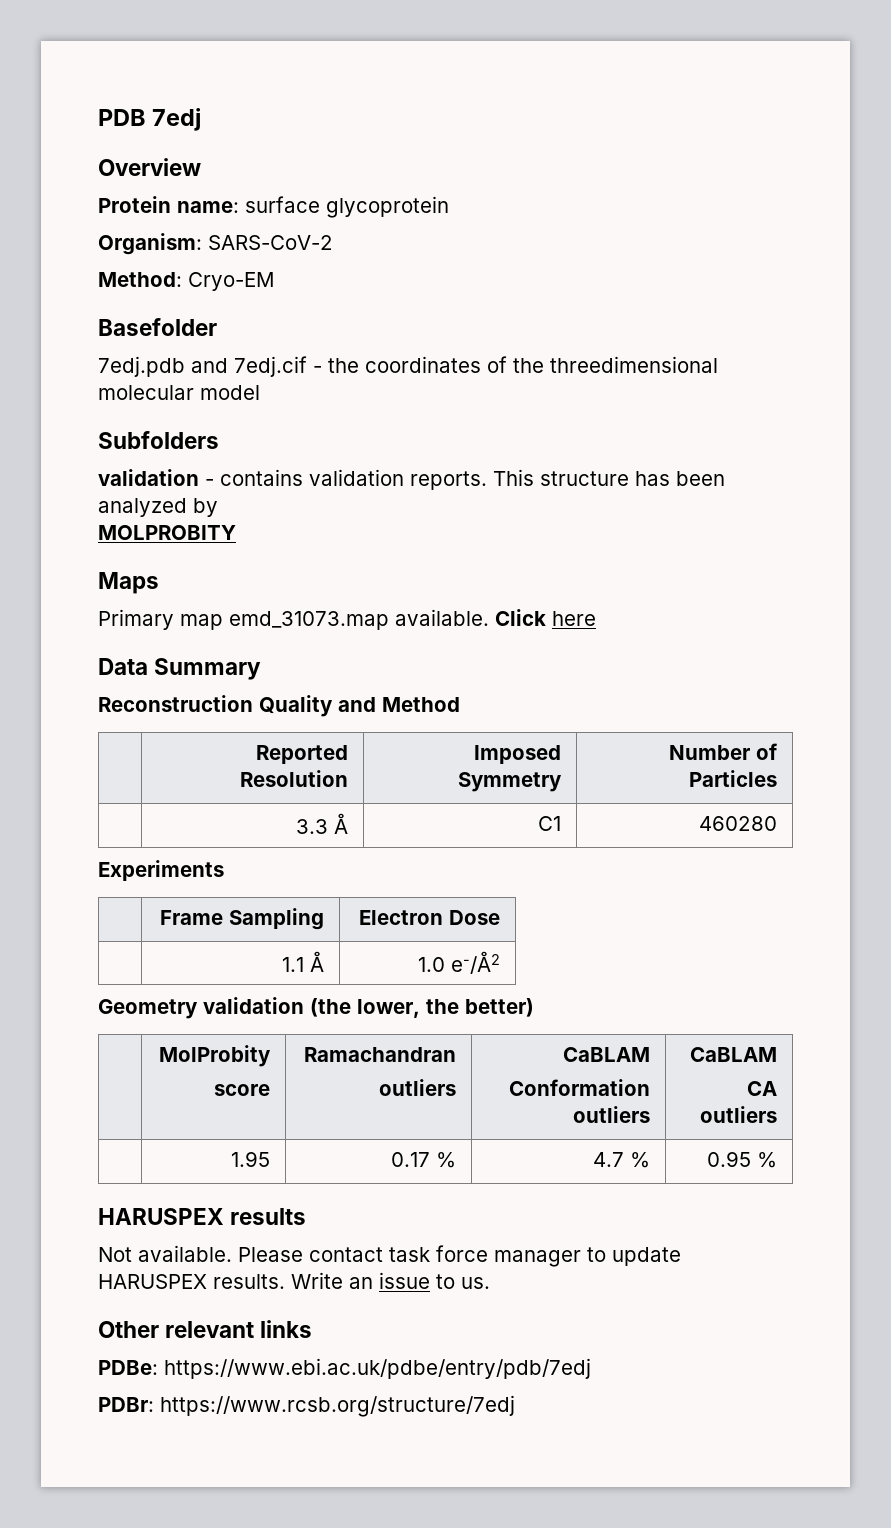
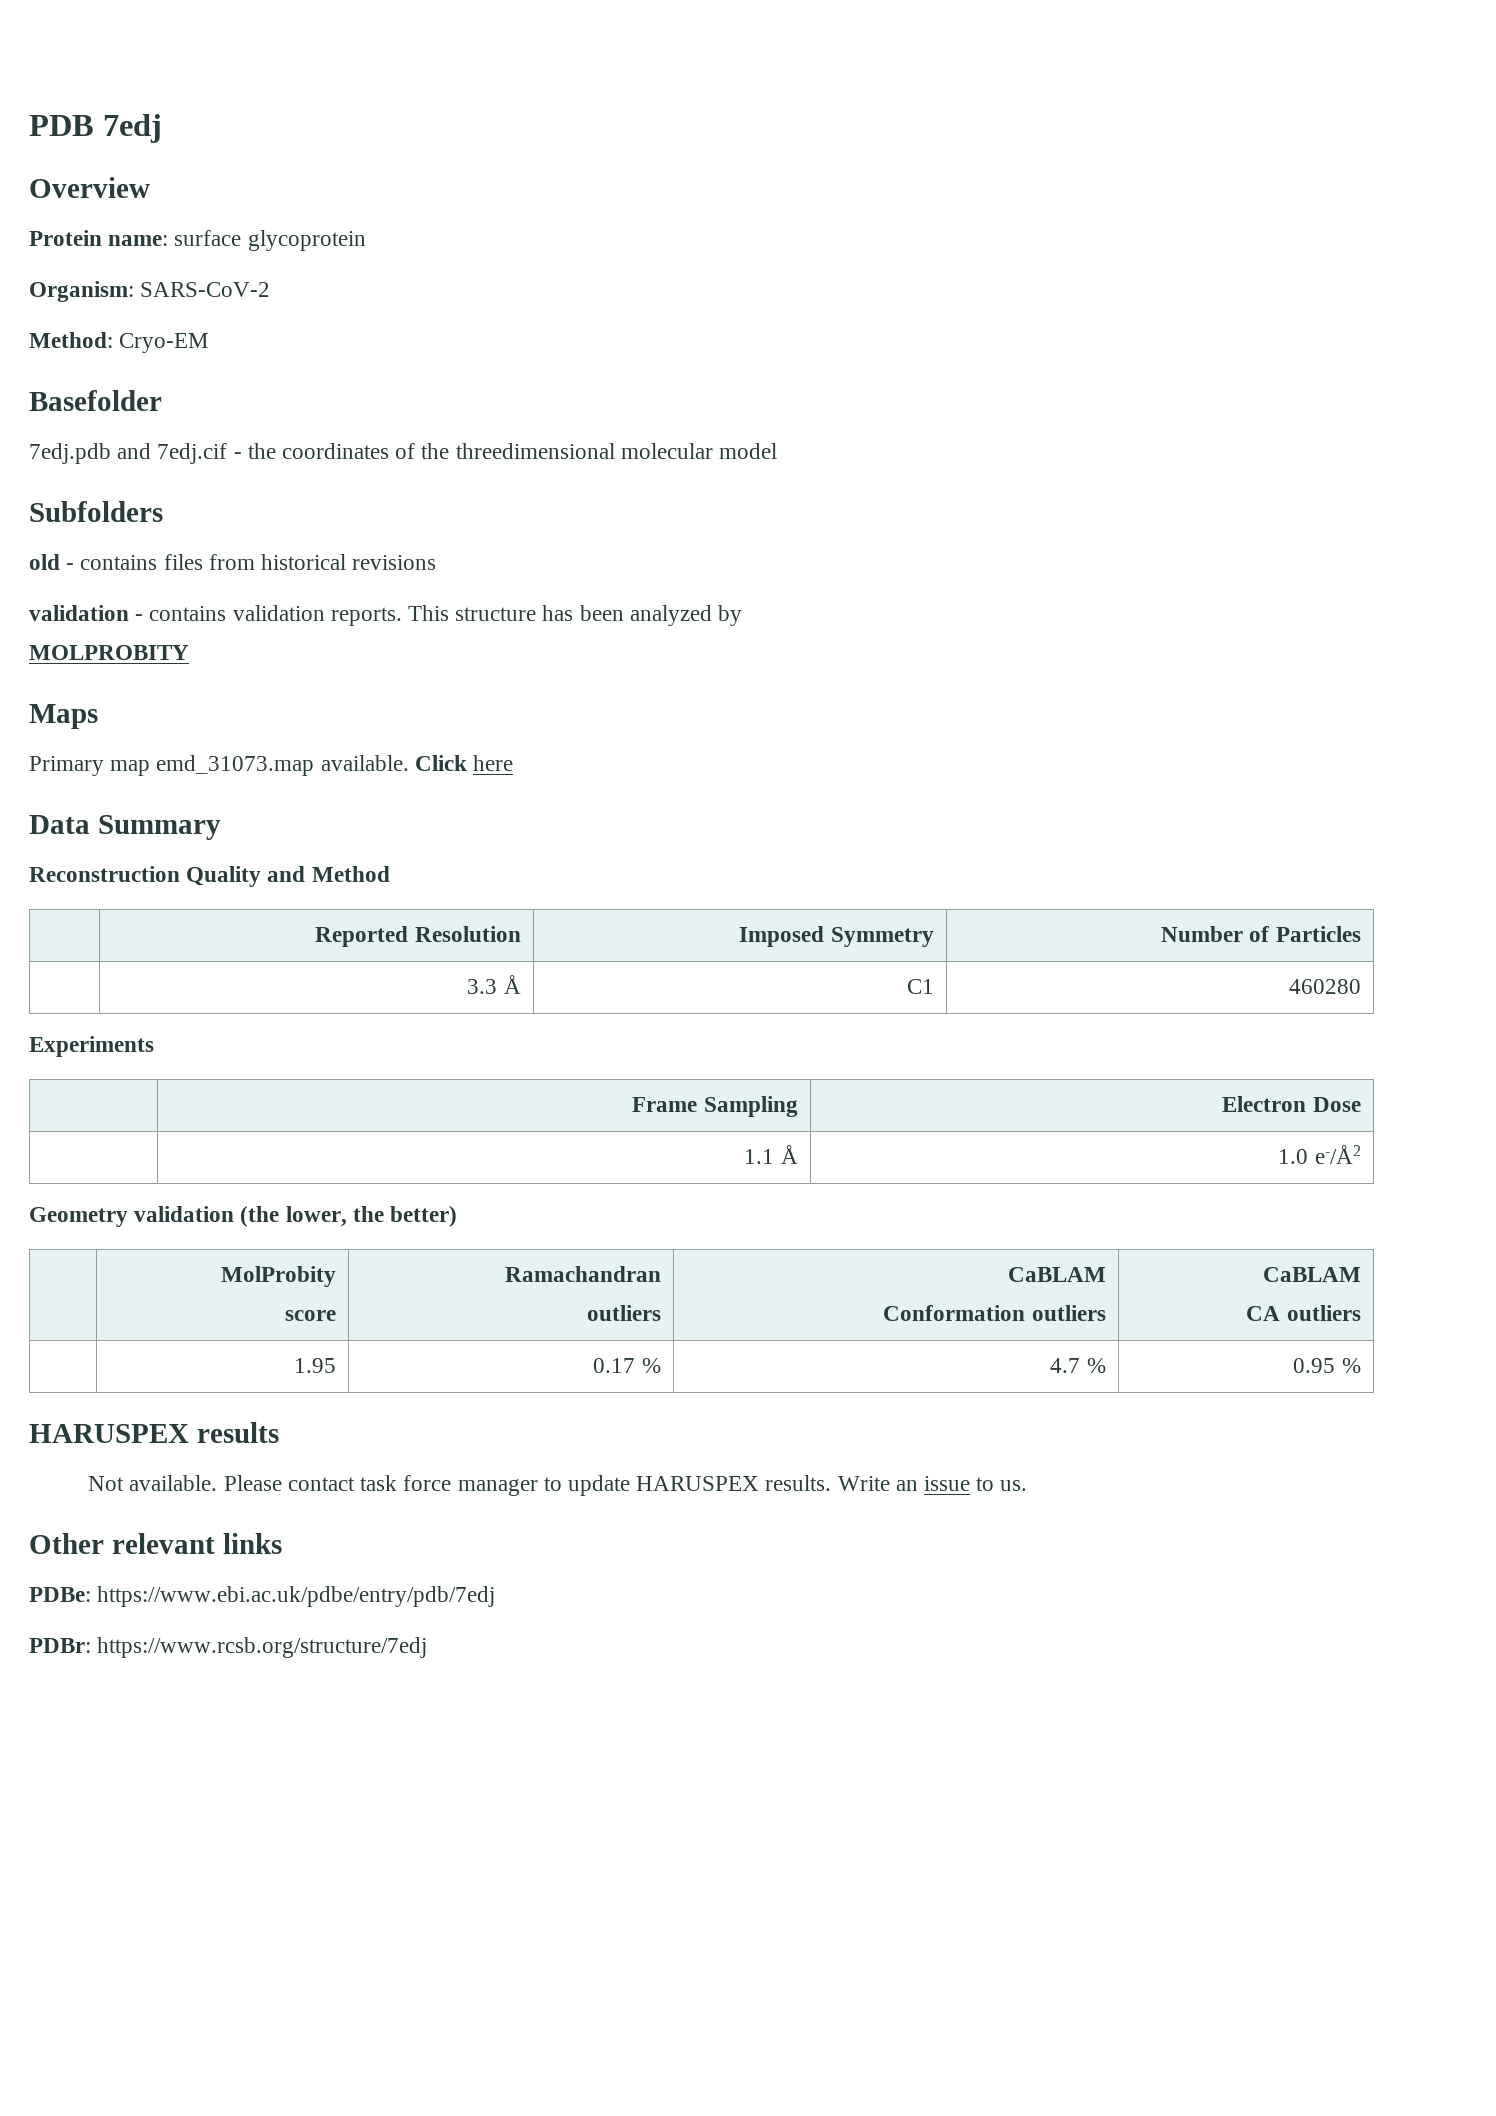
+ old - contains files from historical revisions

